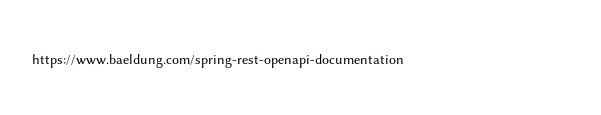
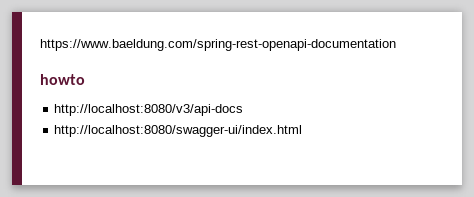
+ howto
+ http://localhost:8080/v3/api-docs
+ http://localhost:8080/swagger-ui/index.html

